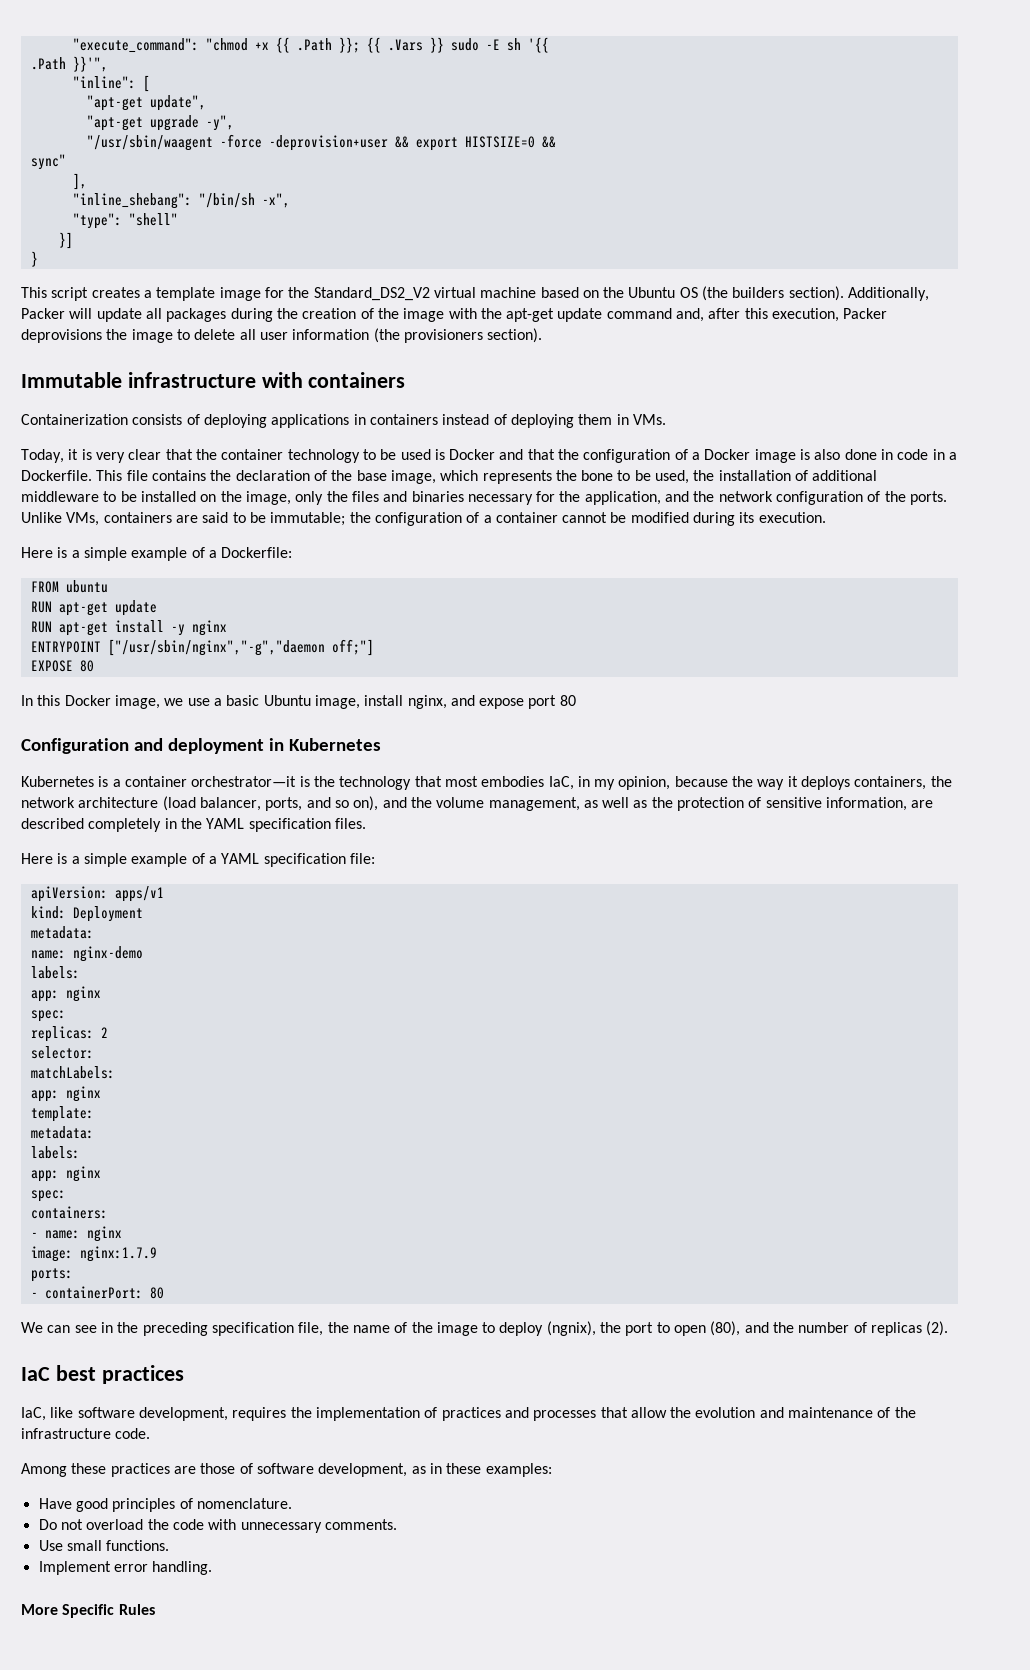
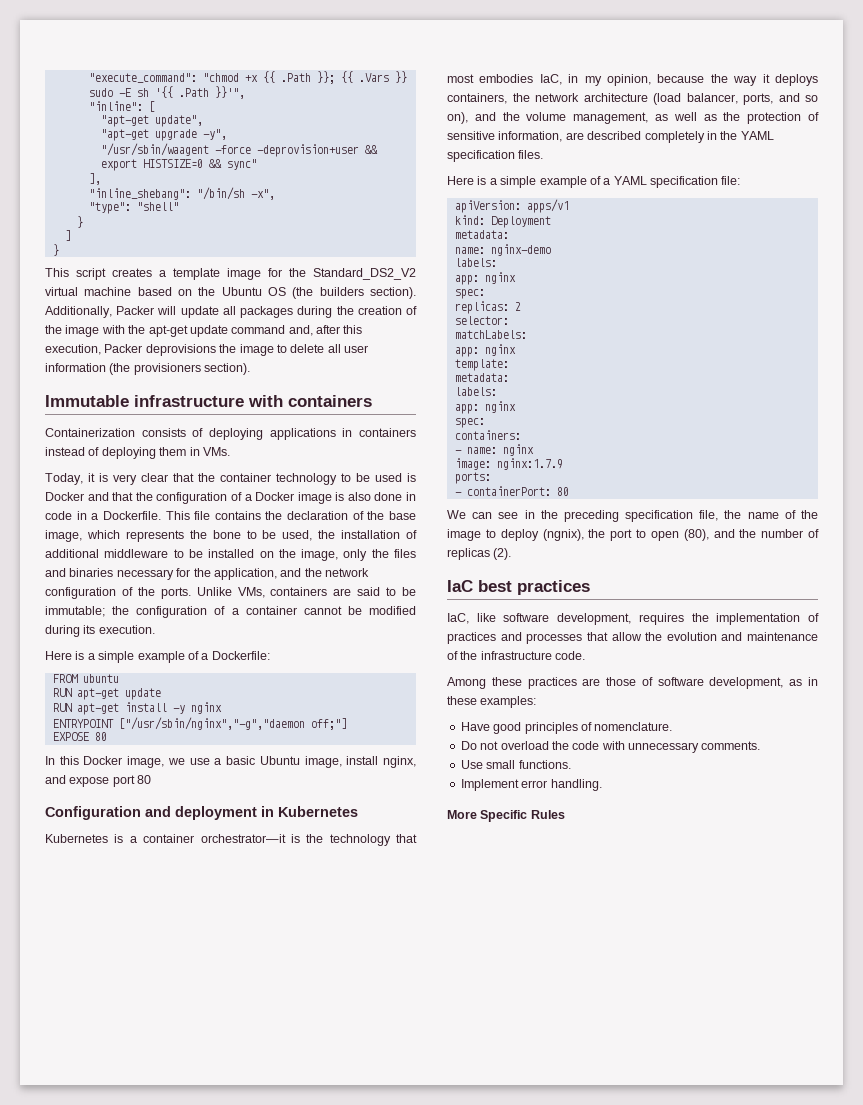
- "execute_command": "chmod +x {{ .Path }}; {{ .Vars }} sudo -E sh '{{
- .Path }}'",
+ "execute_command": "chmod +x {{ .Path }}; {{ .Vars }} sudo -E sh '{{ .Path }}'",
- "/usr/sbin/waagent -force -deprovision+user && export HISTSIZE=0 &&
- sync"
+ "/usr/sbin/waagent -force -deprovision+user && export HISTSIZE=0 && sync"
  "type": "shell"
- }]
+ }
+ ]

